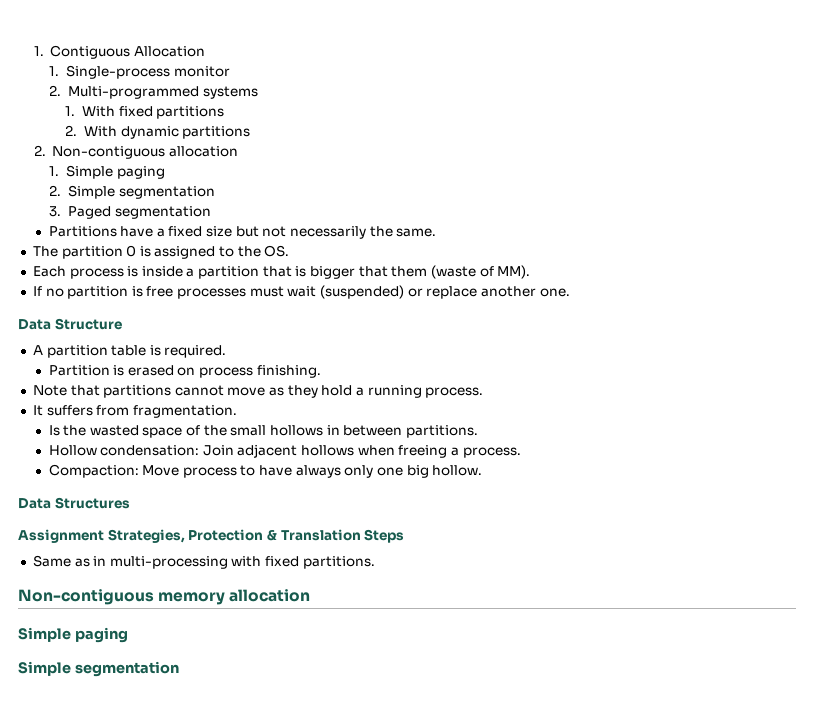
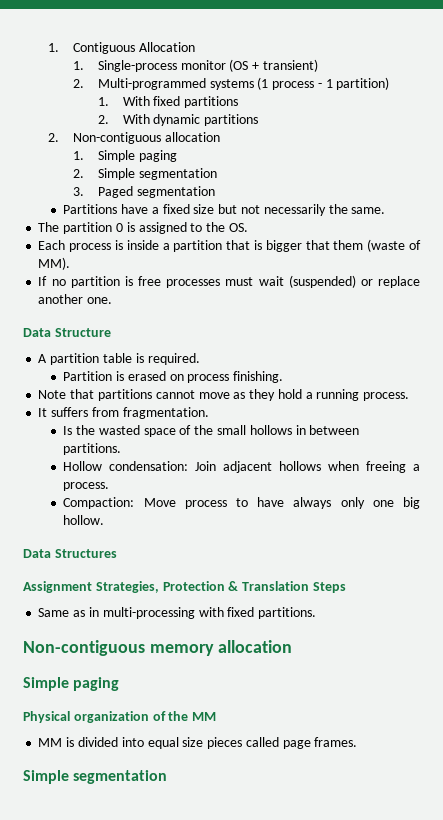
- 1. Single-process monitor
+ 1. Single-process monitor (OS + transient)
- 2. Multi-programmed systems
+ 2. Multi-programmed systems (1 process - 1 partition)
+ Physical organization of the MM
+ MM is divided into equal size pieces called page frames.

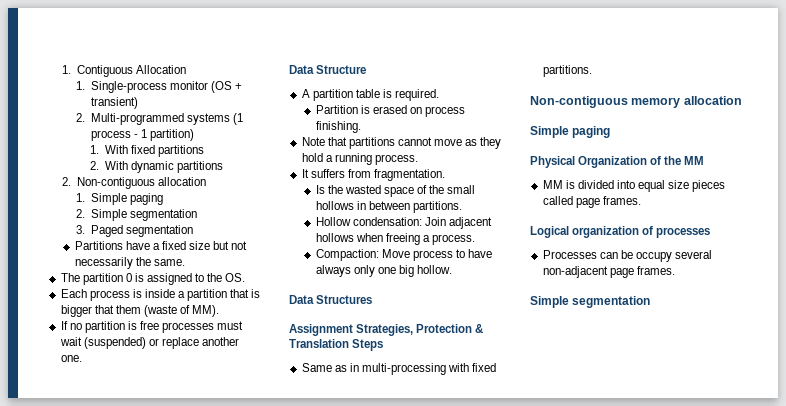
- Physical organization of the MM
+ Physical Organization of the MM
+ Logical organization of processes
+ Processes can be occupy several non-adjacent page frames.

